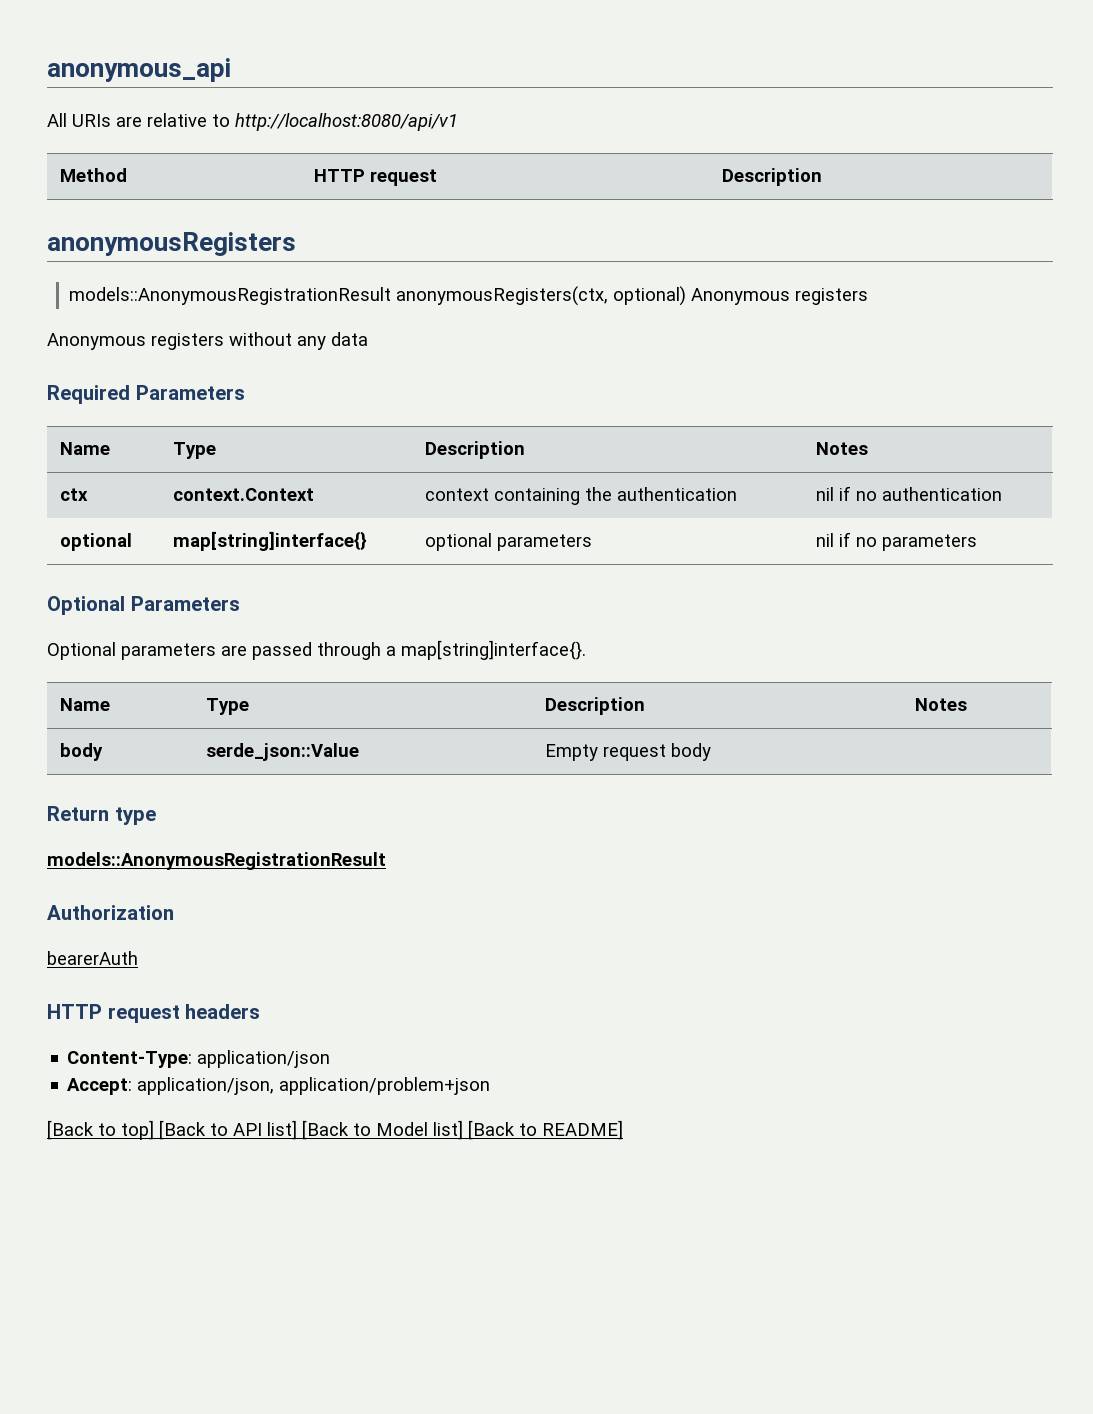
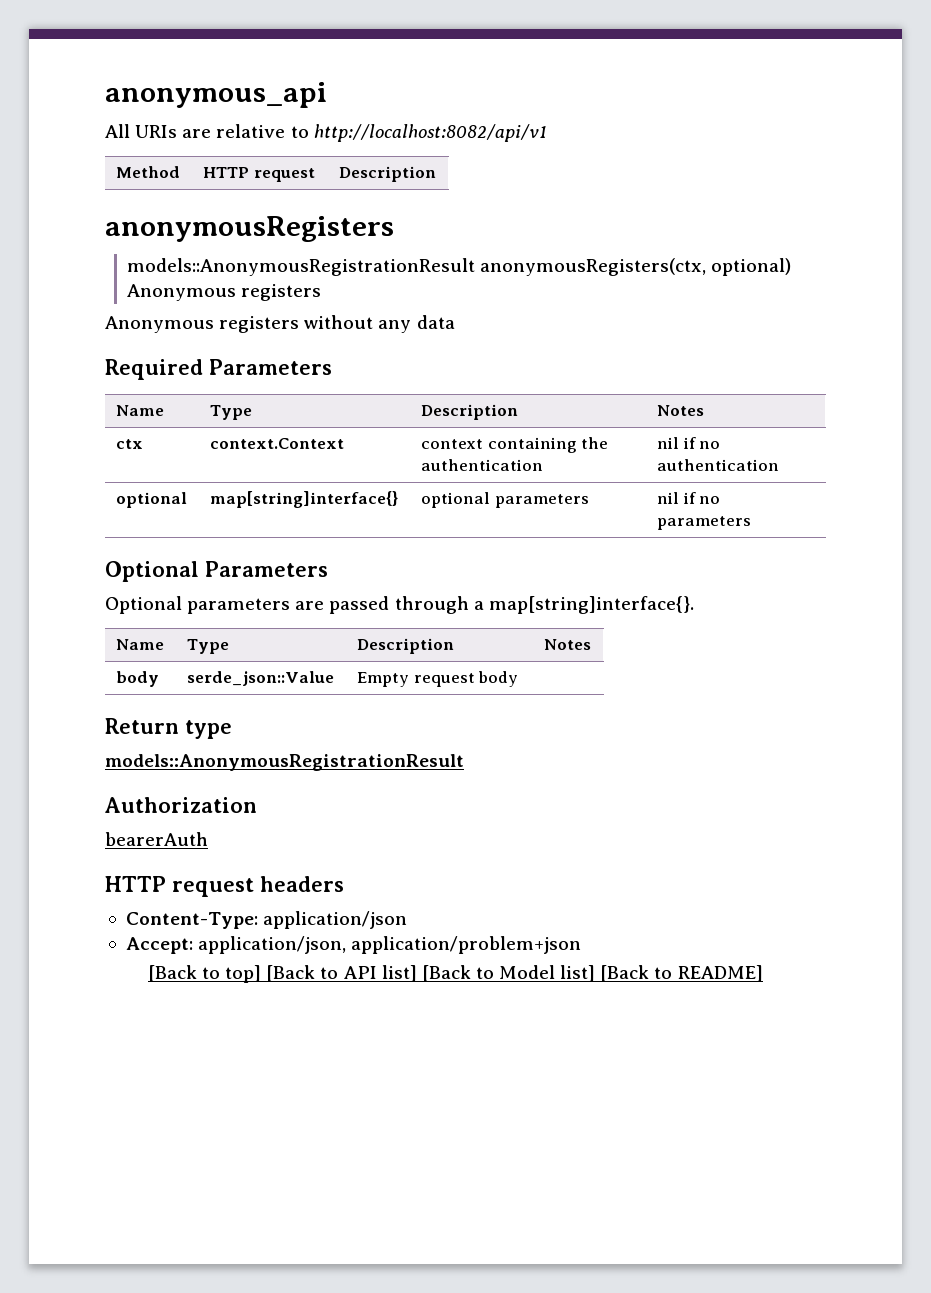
- All URIs are relative to http://localhost:8080/api/v1
+ All URIs are relative to http://localhost:8082/api/v1

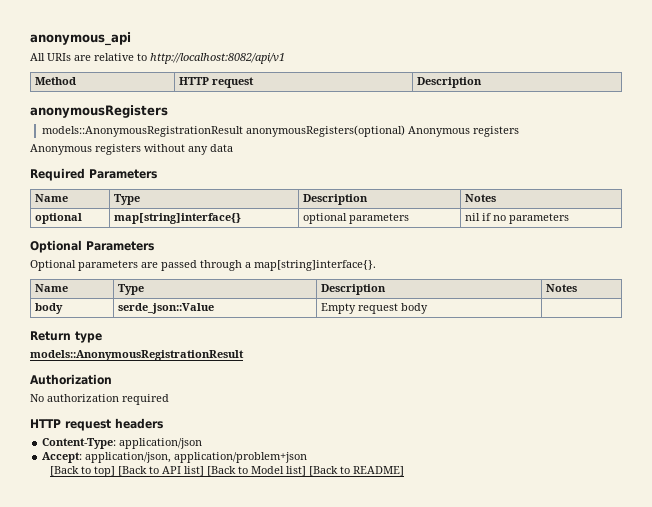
- models::AnonymousRegistrationResult anonymousRegisters(ctx, optional) Anonymous registers
+ models::AnonymousRegistrationResult anonymousRegisters(optional) Anonymous registers
- ctx | context.Context | context containing the authentication | nil if no authentication
- bearerAuth
+ No authorization required

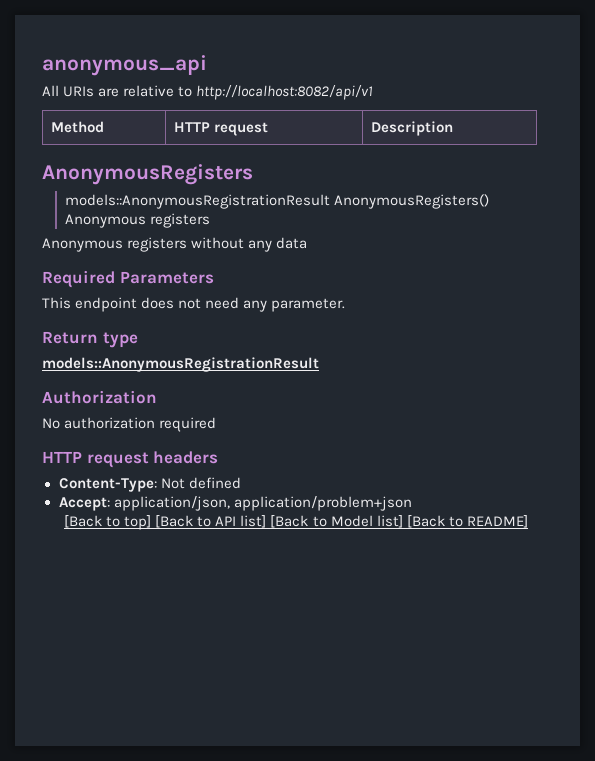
- anonymousRegisters
- models::AnonymousRegistrationResult anonymousRegisters(optional) Anonymous registers
+ AnonymousRegisters
+ models::AnonymousRegistrationResult AnonymousRegisters() Anonymous registers
  Required Parameters
- Name | Type | Description | Notes
- optional | map[string]interface{} | optional parameters | nil if no parameters
- Optional Parameters
- Optional parameters are passed through a map[string]interface{}.
- Name | Type | Description | Notes
- body | serde_json::Value | Empty request body |
+ This endpoint does not need any parameter.
- Content-Type: application/json
+ Content-Type: Not defined

